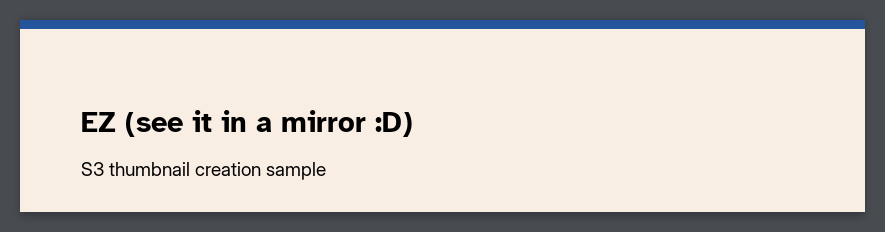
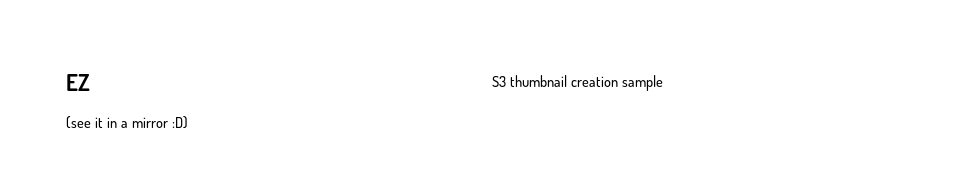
- EZ (see it in a mirror :D)
+ EZ
+ (see it in a mirror :D)

